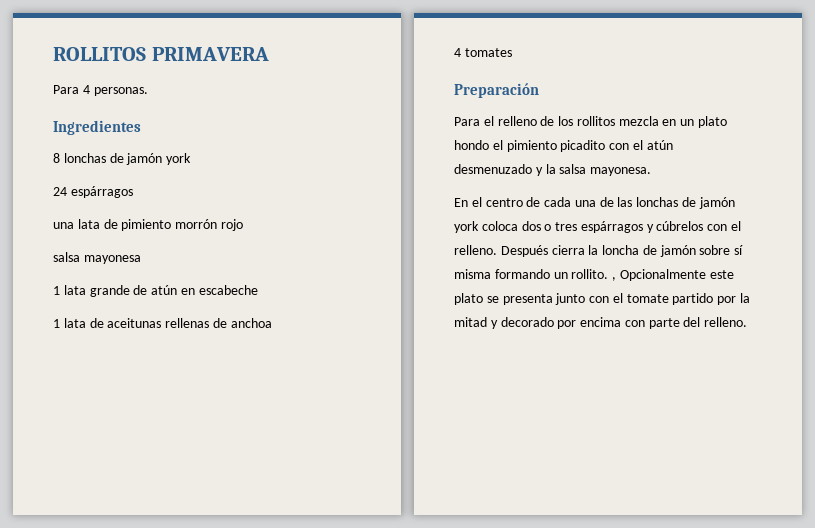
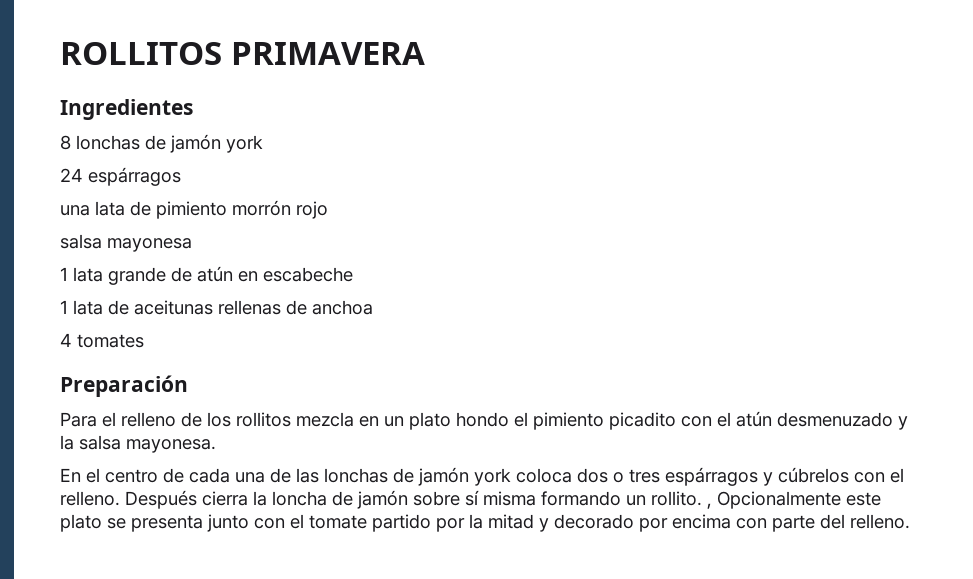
- Para 4 personas.

